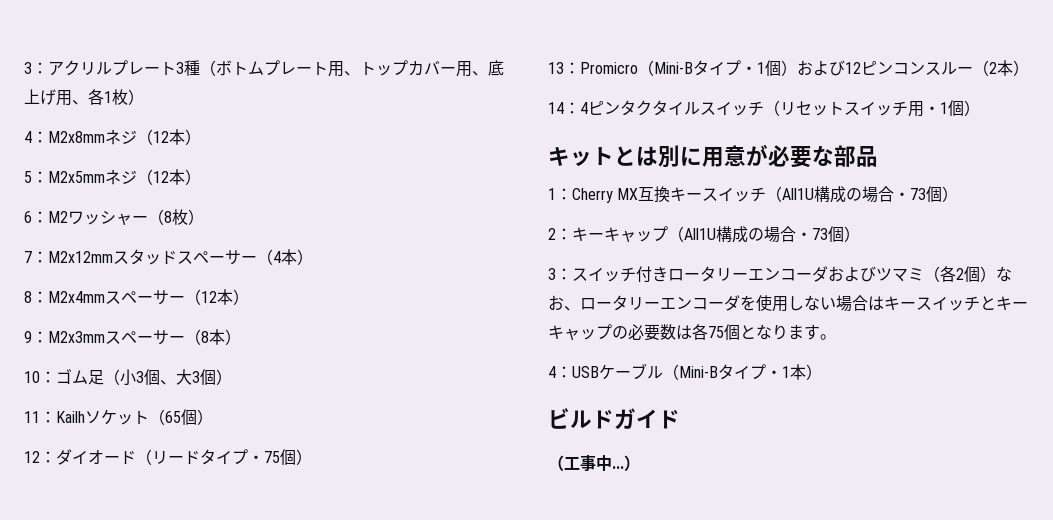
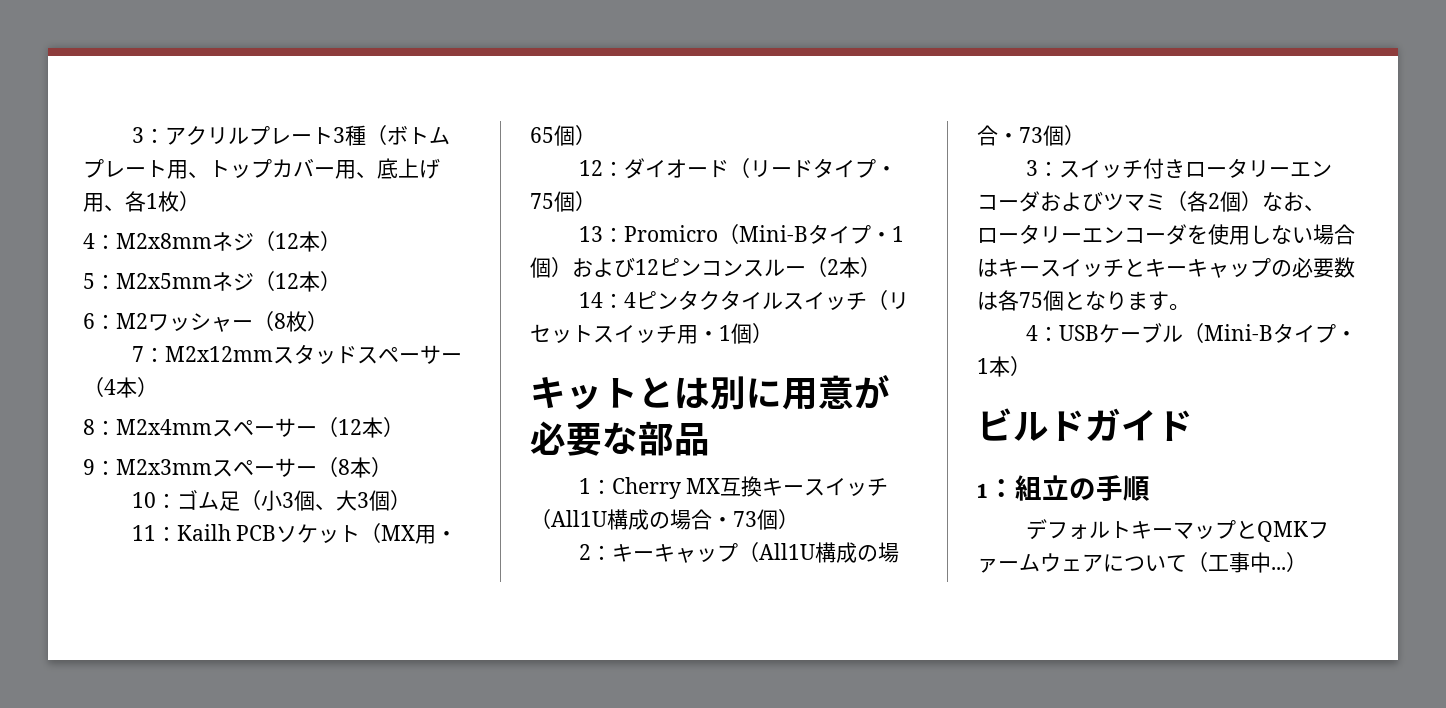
- 11：Kailhソケット（65個）
+ 11：Kailh PCBソケット（MX用・65個）
- （工事中...）
+ 1：組立の手順
+ デフォルトキーマップとQMKファームウェアについて（工事中...）

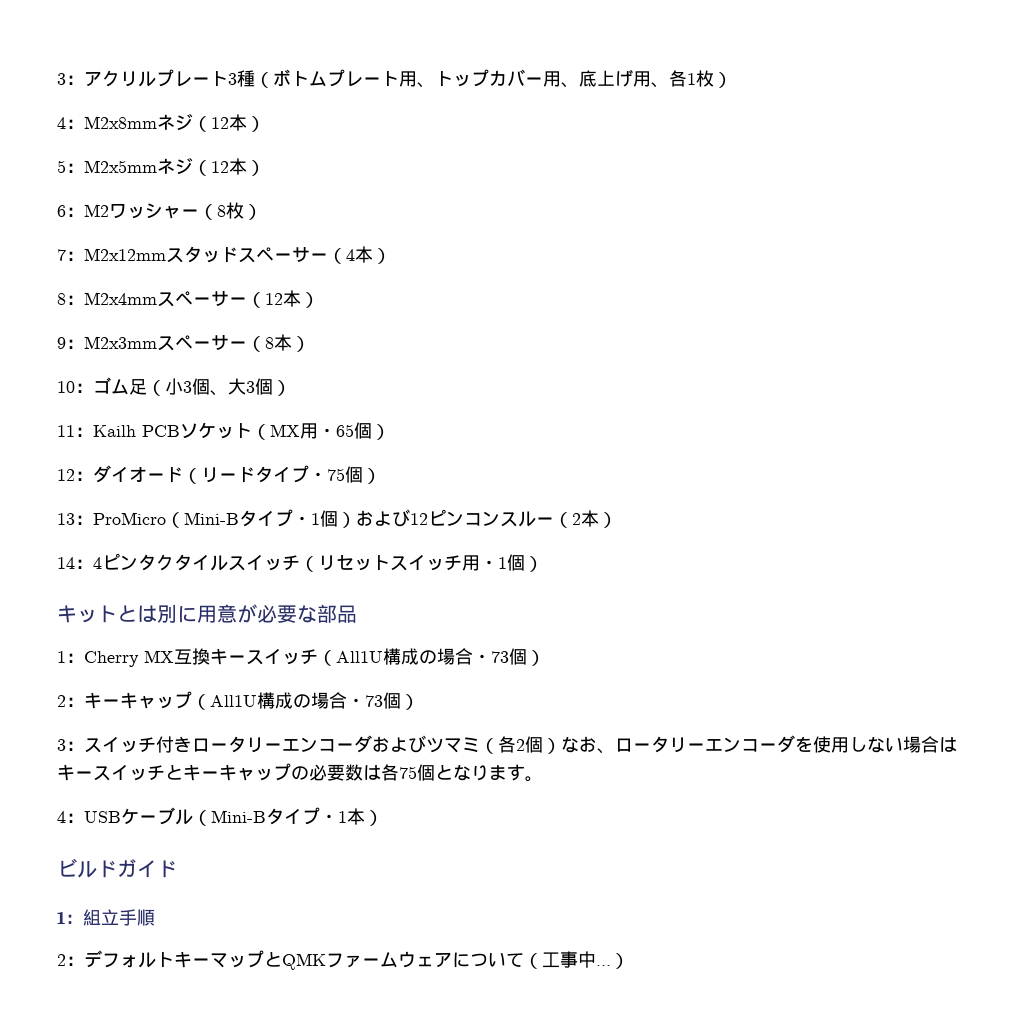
- 13：Promicro（Mini-Bタイプ・1個）および12ピンコンスルー（2本）
+ 13：ProMicro（Mini-Bタイプ・1個）および12ピンコンスルー（2本）
- 1：組立の手順
+ 1：組立手順
- デフォルトキーマップとQMKファームウェアについて（工事中...）
+ 2：デフォルトキーマップとQMKファームウェアについて（工事中...）

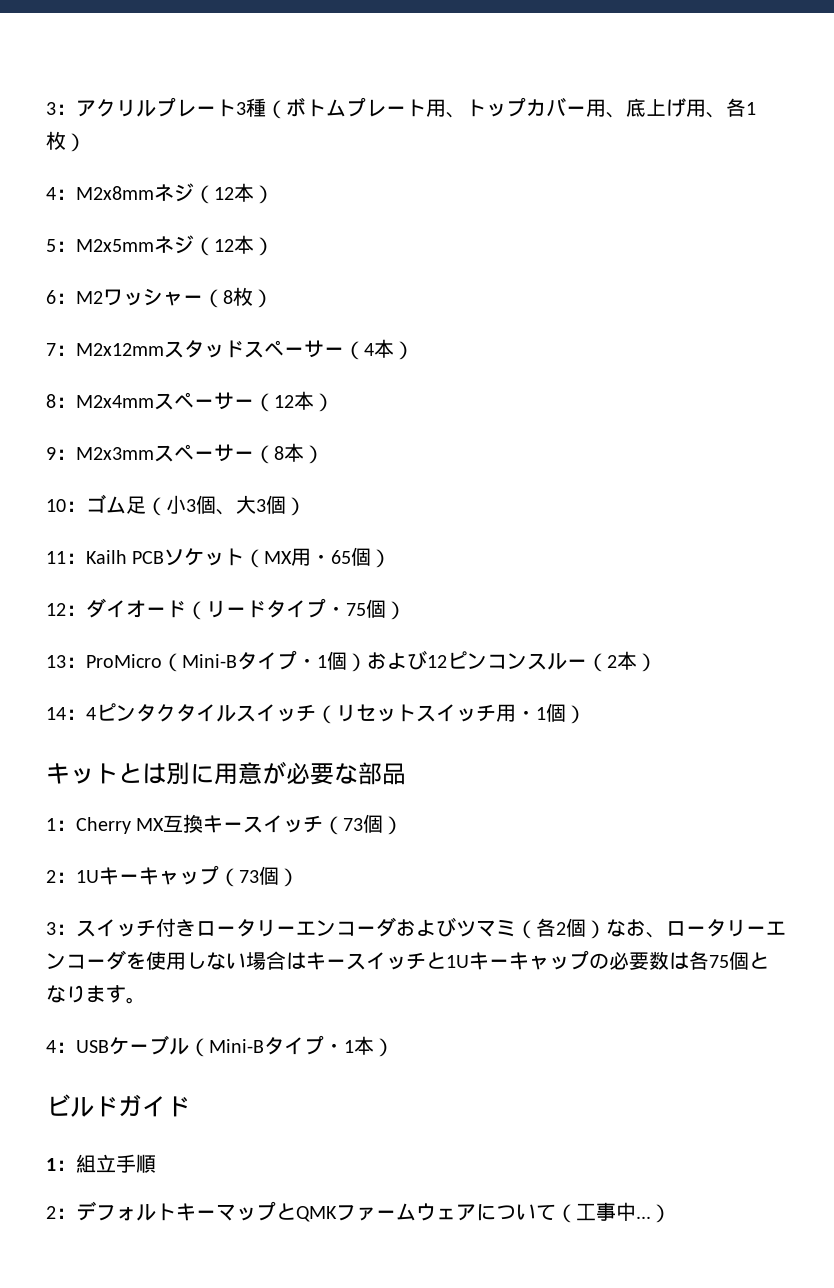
- 1：Cherry MX互換キースイッチ（All1U構成の場合・73個）
+ 1：Cherry MX互換キースイッチ（73個）
- 2：キーキャップ（All1U構成の場合・73個）
+ 2：1Uキーキャップ（73個）
- 3：スイッチ付きロータリーエンコーダおよびツマミ（各2個）なお、ロータリーエンコーダを使用しない場合はキースイッチとキーキャップの必要数は各75個となります。
+ 3：スイッチ付きロータリーエンコーダおよびツマミ（各2個）なお、ロータリーエンコーダを使用しない場合はキースイッチと1Uキーキャップの必要数は各75個となります。

